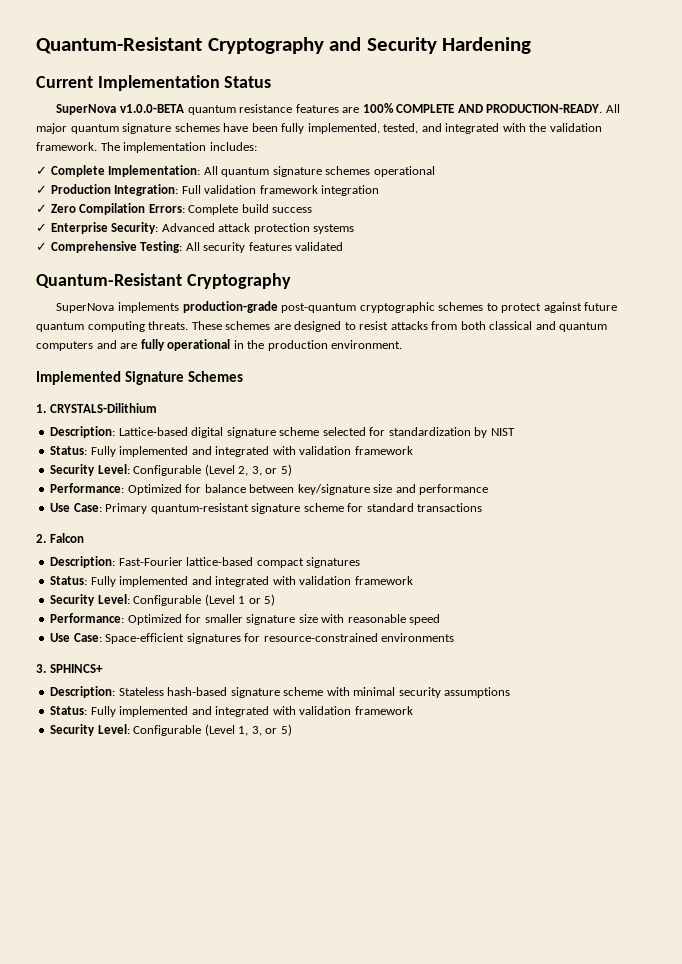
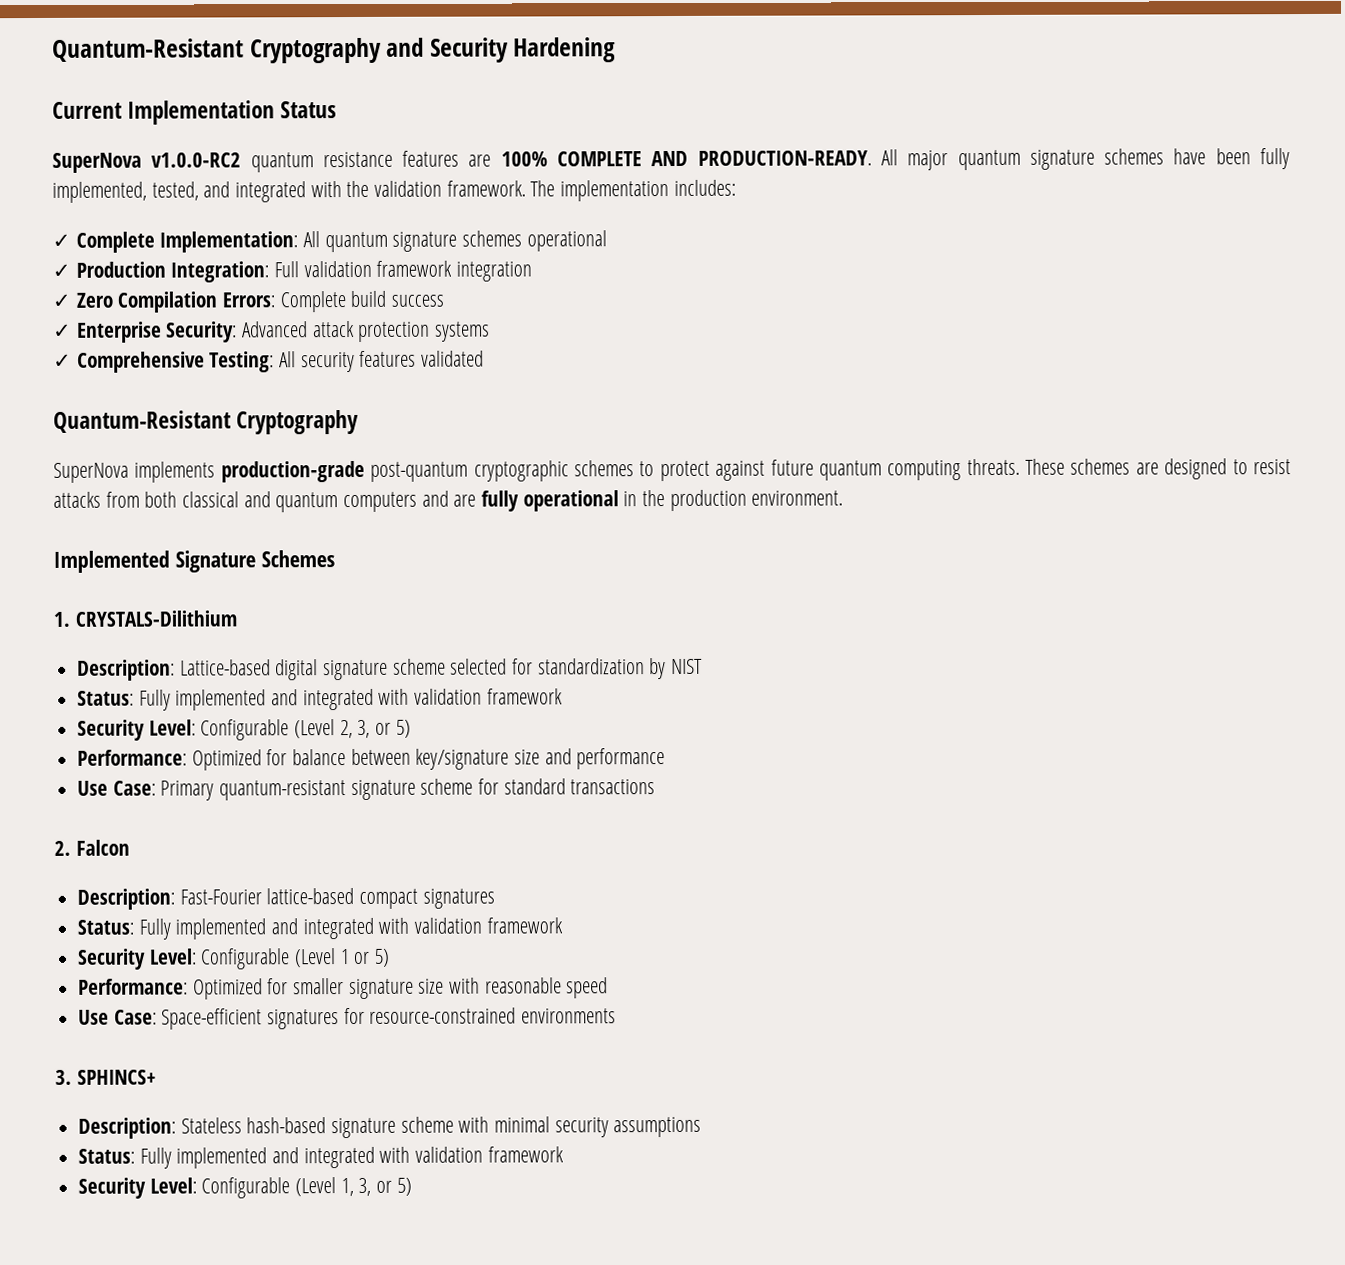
- SuperNova v1.0.0-BETA quantum resistance features are 100% COMPLETE AND PRODUCTION-READY.
+ SuperNova v1.0.0-RC2 quantum resistance features are 100% COMPLETE AND PRODUCTION-READY.

